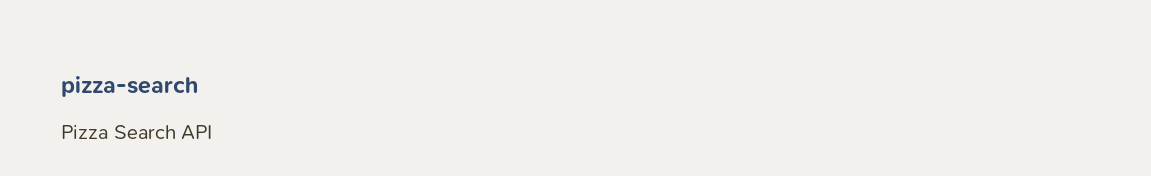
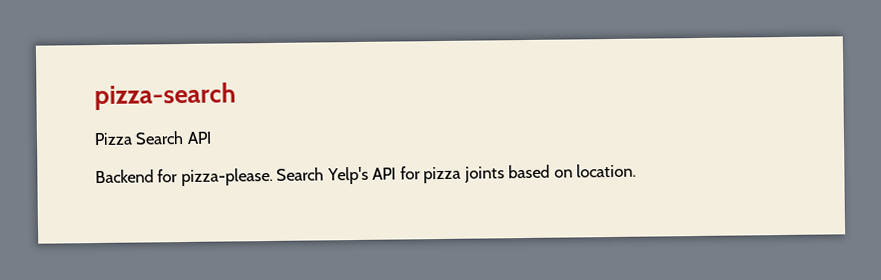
+ Backend for pizza-please. Search Yelp's API for pizza joints based on location.

